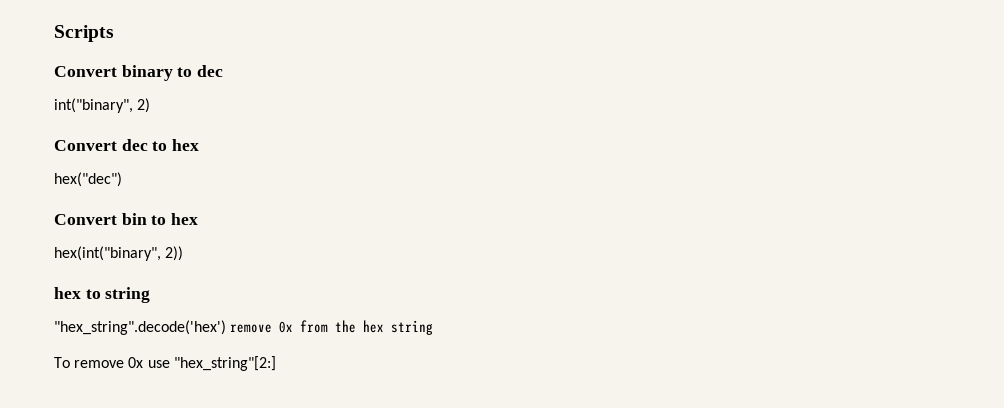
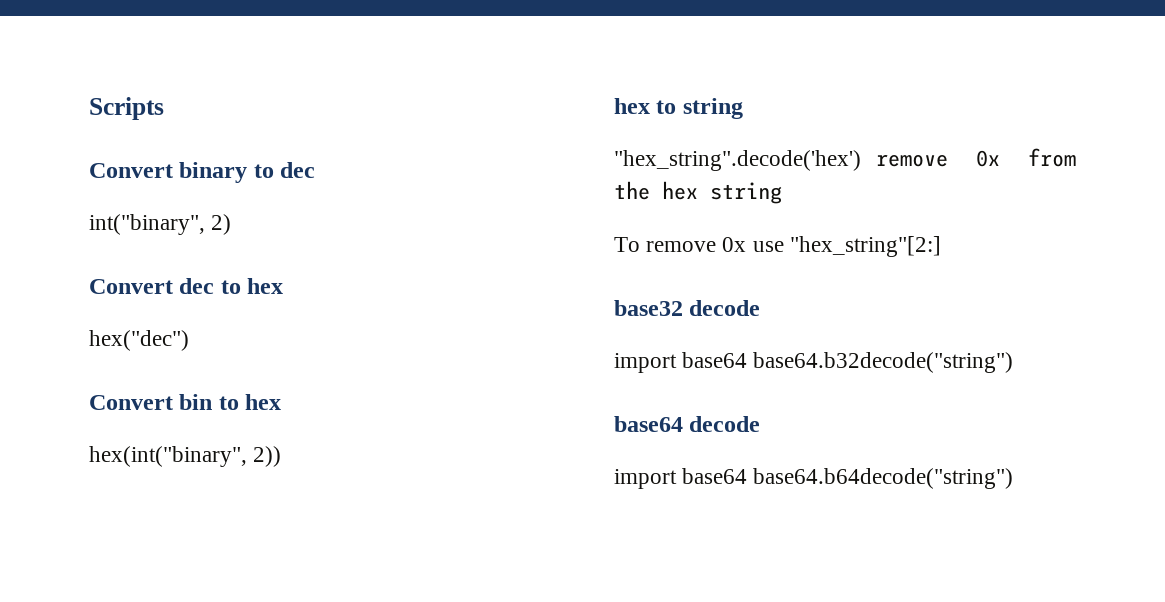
+ base32 decode
+ import base64 base64.b32decode("string")
+ base64 decode
+ import base64 base64.b64decode("string")

